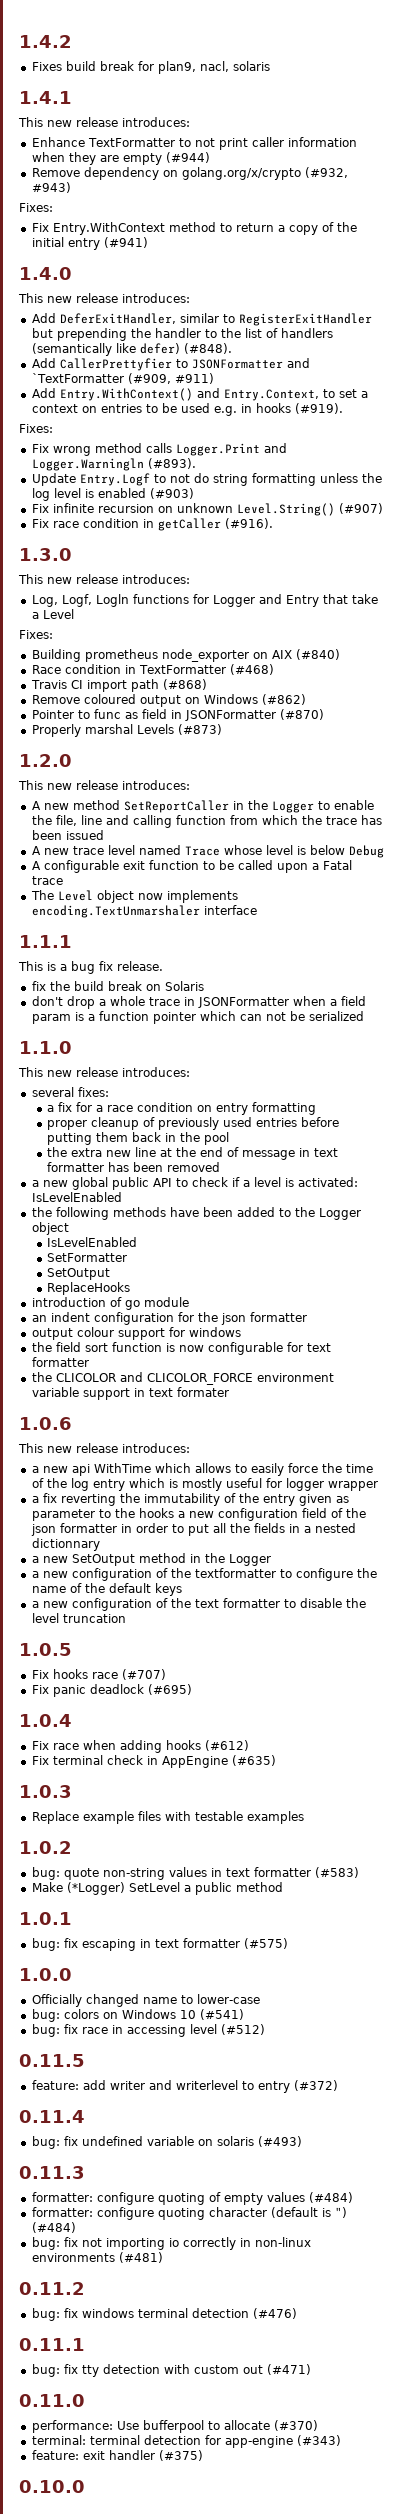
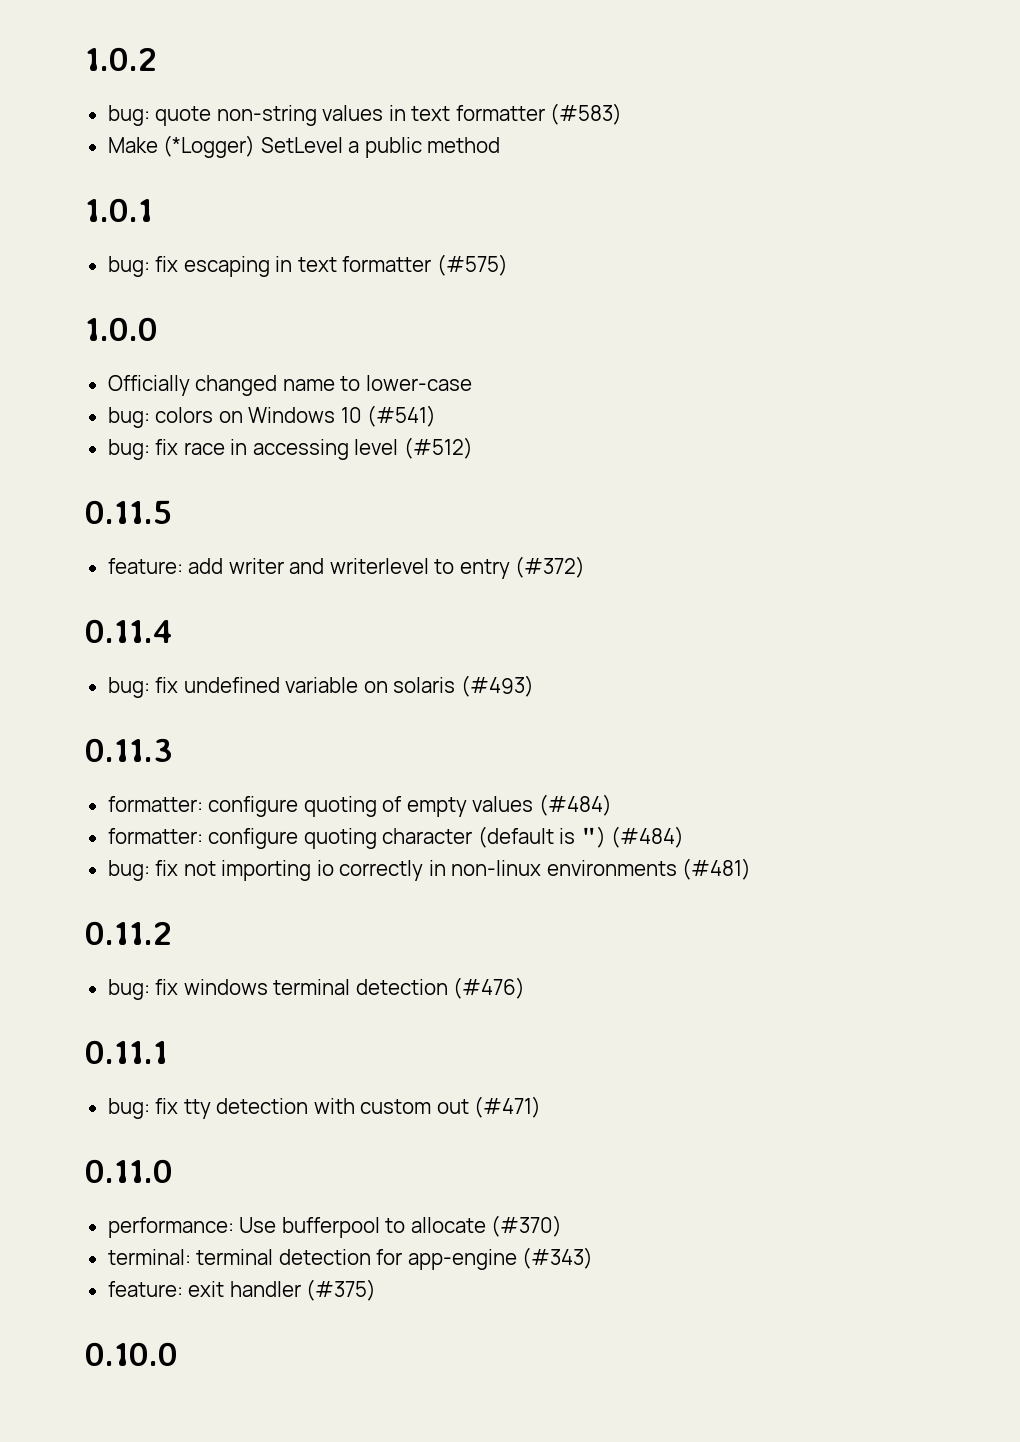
- 1.4.2
- Fixes build break for plan9, nacl, solaris
- 1.4.1
- This new release introduces:
- Enhance TextFormatter to not print caller information when they are empty (#944)
- Remove dependency on golang.org/x/crypto (#932, #943)
- Fixes:
- Fix Entry.WithContext method to return a copy of the initial entry (#941)
- 1.4.0
- This new release introduces:
- Add DeferExitHandler, similar to RegisterExitHandler but prepending the handler to the list of handlers (semantically like defer) (#848).
- Add CallerPrettyfier to JSONFormatter and `TextFormatter (#909, #911)
- Add Entry.WithContext() and Entry.Context, to set a context on entries to be used e.g. in hooks (#919).
- Fixes:
- Fix wrong method calls Logger.Print and Logger.Warningln (#893).
- Update Entry.Logf to not do string formatting unless the log level is enabled (#903)
- Fix infinite recursion on unknown Level.String() (#907)
- Fix race condition in getCaller (#916).
- 1.3.0
- This new release introduces:
- Log, Logf, Logln functions for Logger and Entry that take a Level
- Fixes:
- Building prometheus node_exporter on AIX (#840)
- Race condition in TextFormatter (#468)
- Travis CI import path (#868)
- Remove coloured output on Windows (#862)
- Pointer to func as field in JSONFormatter (#870)
- Properly marshal Levels (#873)
- 1.2.0
- This new release introduces:
- A new method SetReportCaller in the Logger to enable the file, line and calling function from which the trace has been issued
- A new trace level named Trace whose level is below Debug
- A configurable exit function to be called upon a Fatal trace
- The Level object now implements encoding.TextUnmarshaler interface
- 1.1.1
- This is a bug fix release.
- fix the build break on Solaris
- don't drop a whole trace in JSONFormatter when a field param is a function pointer which can not be serialized
- 1.1.0
- This new release introduces:
- several fixes:
- a fix for a race condition on entry formatting
- proper cleanup of previously used entries before putting them back in the pool
- the extra new line at the end of message in text formatter has been removed
- a new global public API to check if a level is activated: IsLevelEnabled
- the following methods have been added to the Logger object
- IsLevelEnabled
- SetFormatter
- SetOutput
- ReplaceHooks
- introduction of go module
- an indent configuration for the json formatter
- output colour support for windows
- the field sort function is now configurable for text formatter
- the CLICOLOR and CLICOLOR_FORCE environment variable support in text formater
- 1.0.6
- This new release introduces:
- a new api WithTime which allows to easily force the time of the log entry which is mostly useful for logger wrapper
- a fix reverting the immutability of the entry given as parameter to the hooks a new configuration field of the json formatter in order to put all the fields in a nested dictionnary
- a new SetOutput method in the Logger
- a new configuration of the textformatter to configure the name of the default keys
- a new configuration of the text formatter to disable the level truncation
- 1.0.5
- Fix hooks race (#707)
- Fix panic deadlock (#695)
- 1.0.4
- Fix race when adding hooks (#612)
- Fix terminal check in AppEngine (#635)
- 1.0.3
- Replace example files with testable examples

